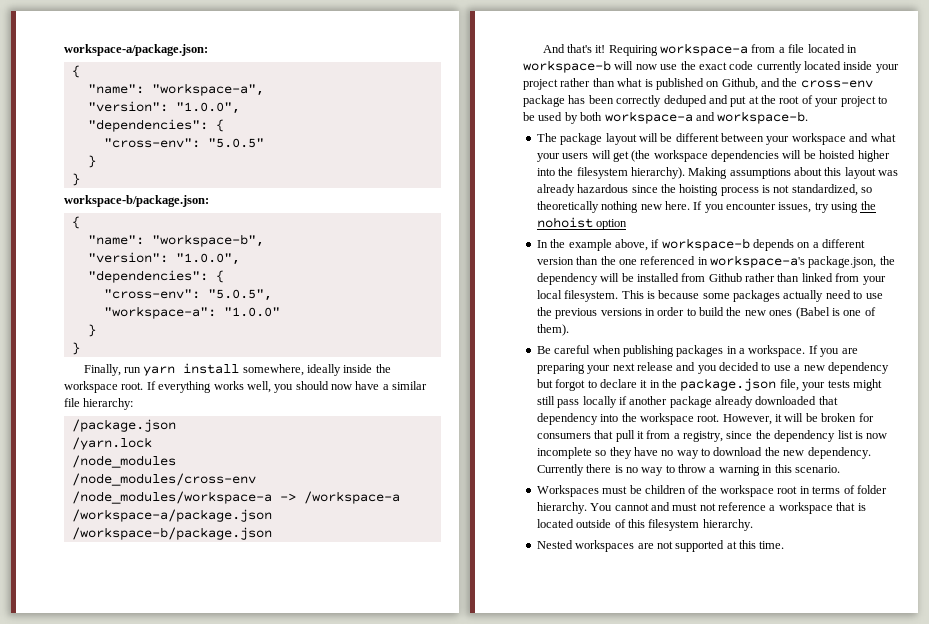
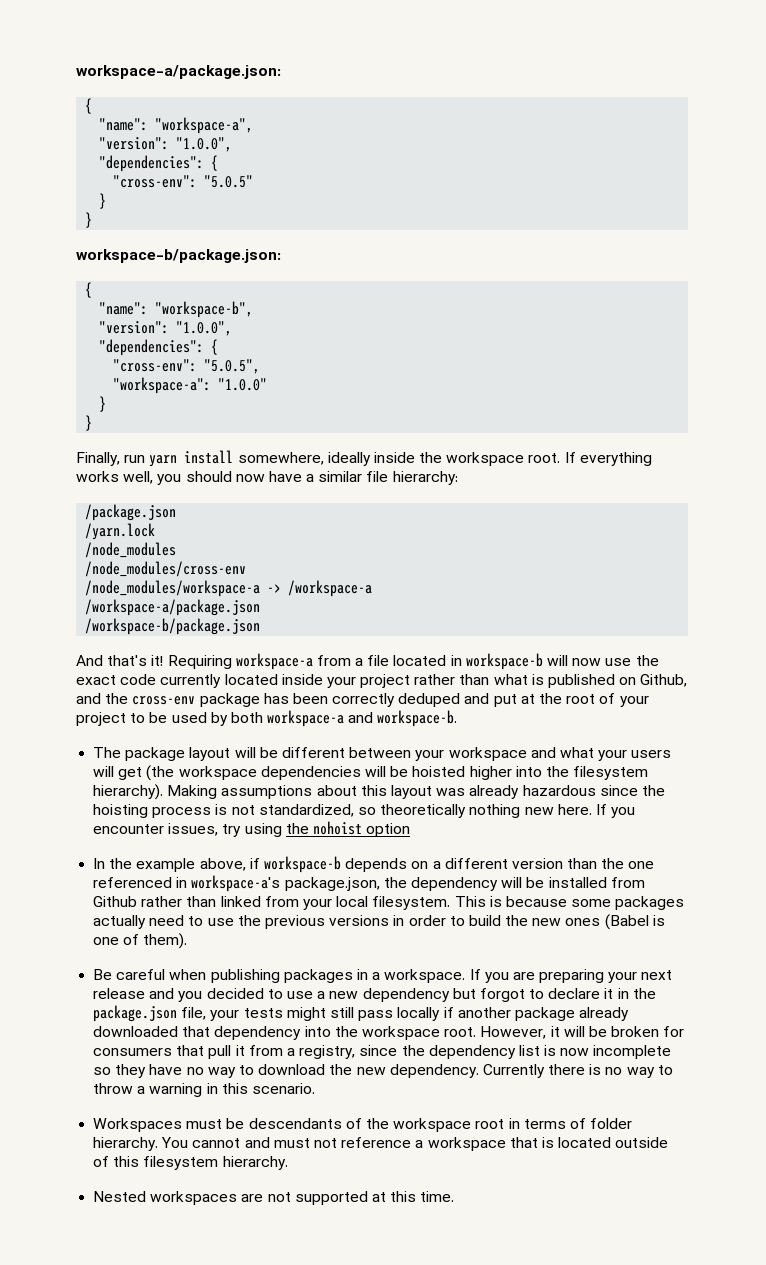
- Workspaces must be children of the workspace root in terms of folder hierarchy.
+ Workspaces must be descendants of the workspace root in terms of folder hierarchy.

